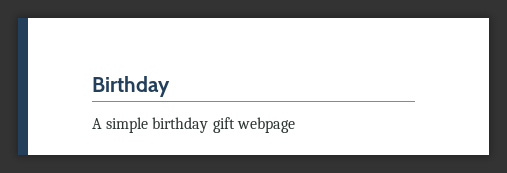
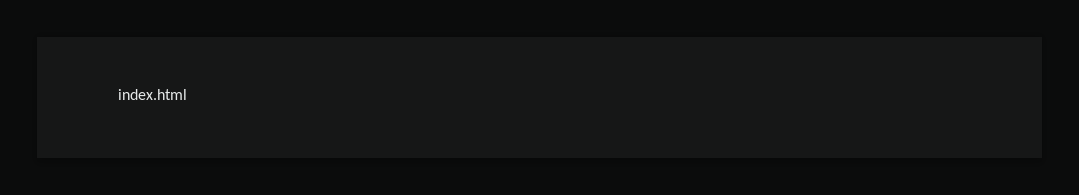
- Birthday
- A simple birthday gift webpage
+ index.html

